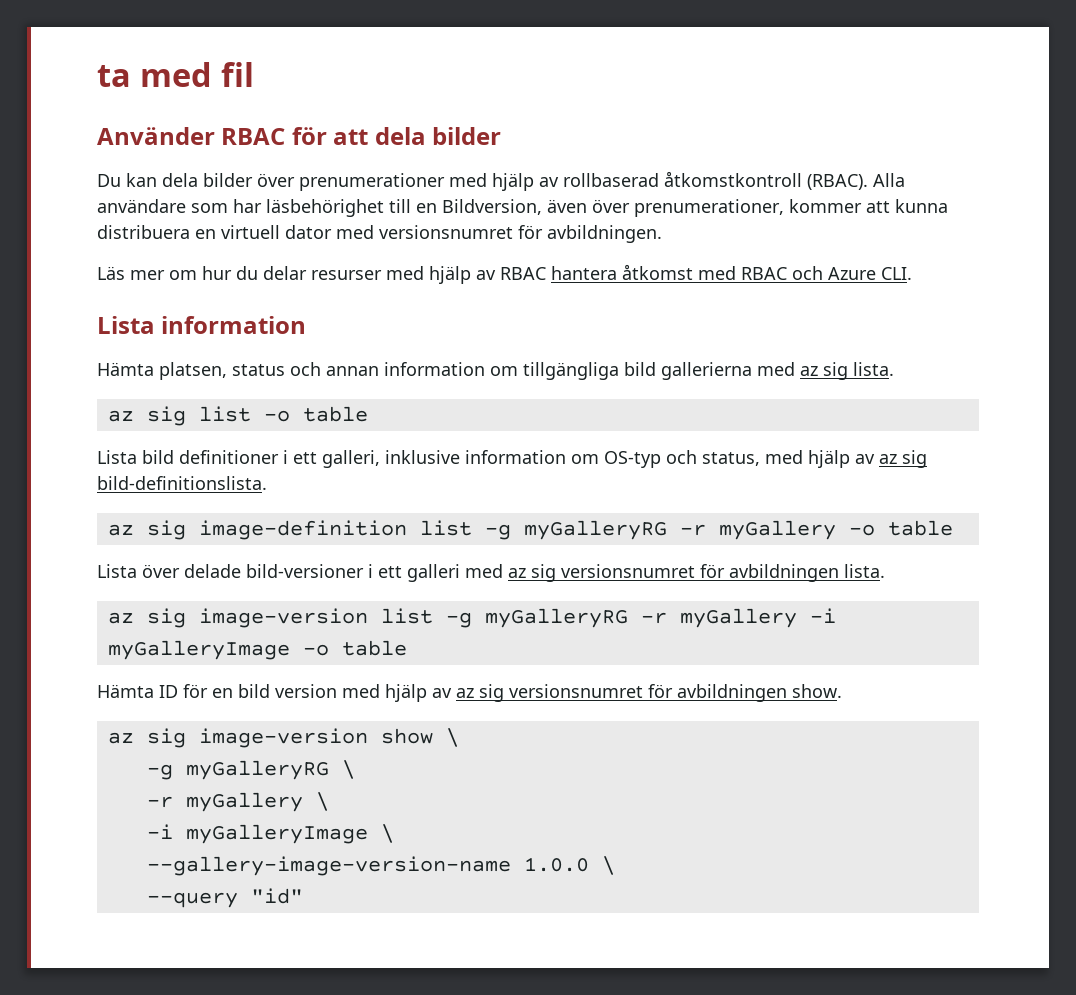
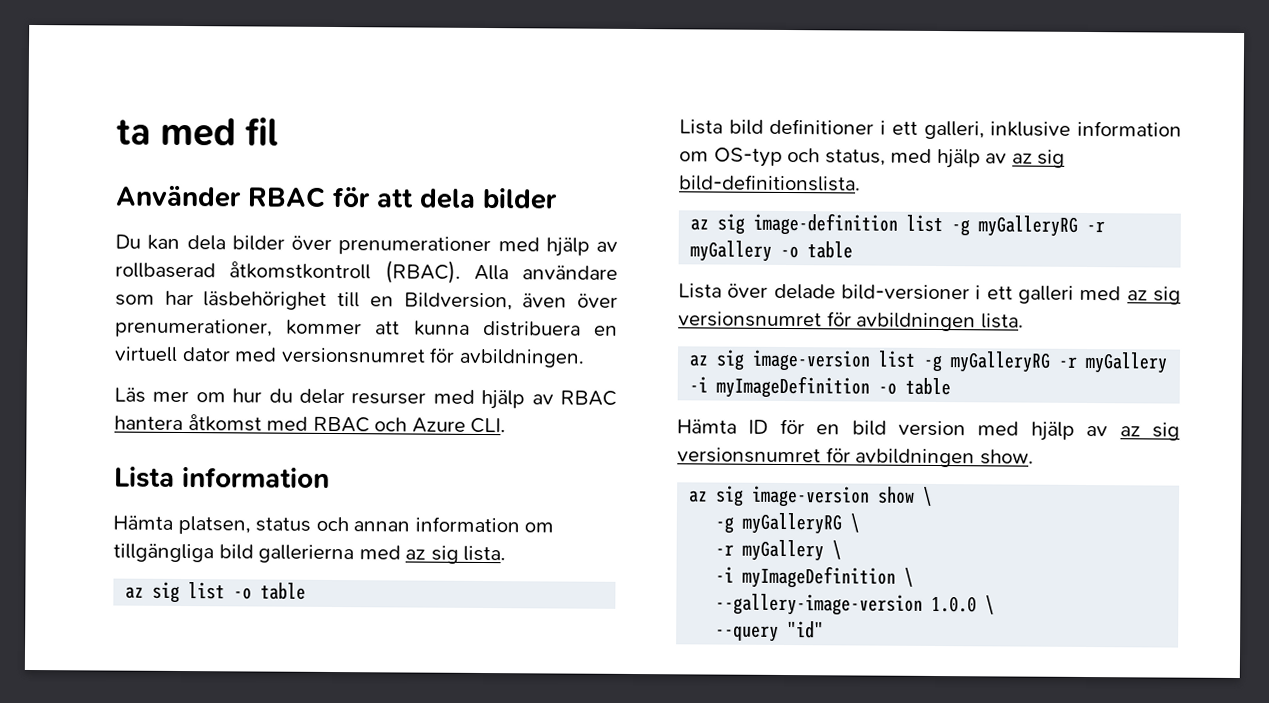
- az sig image-version list -g myGalleryRG -r myGallery -i myGalleryImage -o table
+ az sig image-version list -g myGalleryRG -r myGallery -i myImageDefinition -o table
- -i myGalleryImage \
- --gallery-image-version-name 1.0.0 \
+ -i myImageDefinition \
+ --gallery-image-version 1.0.0 \

